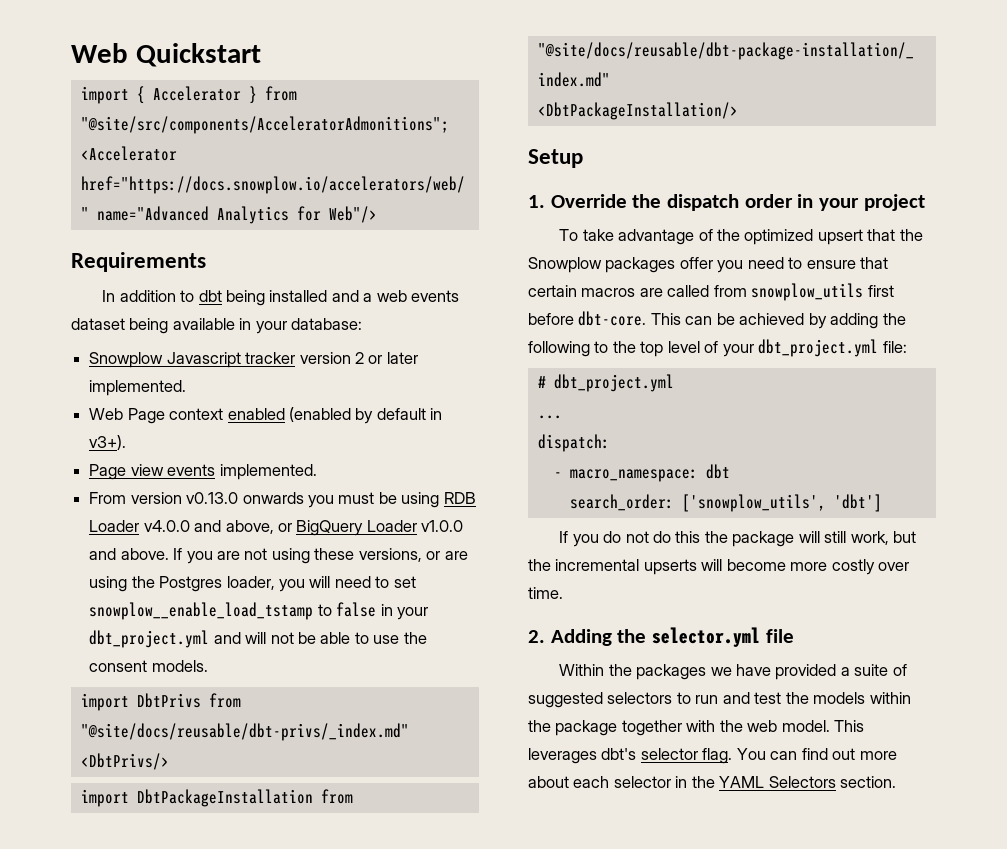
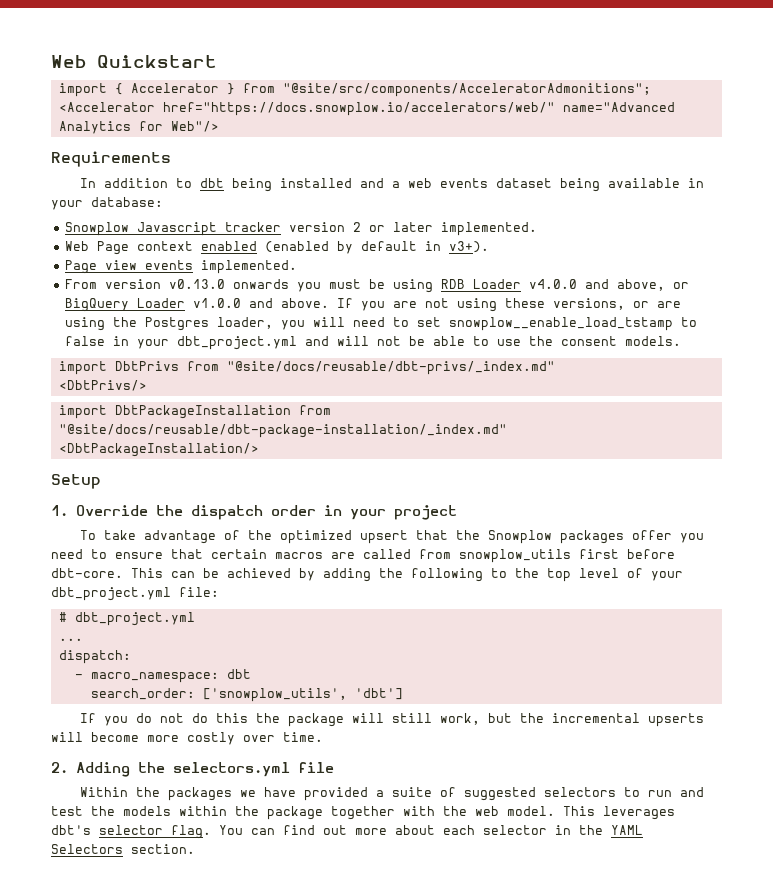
- 2. Adding the selector.yml file
+ 2. Adding the selectors.yml file

